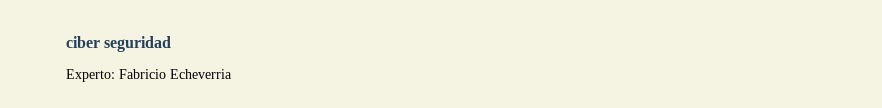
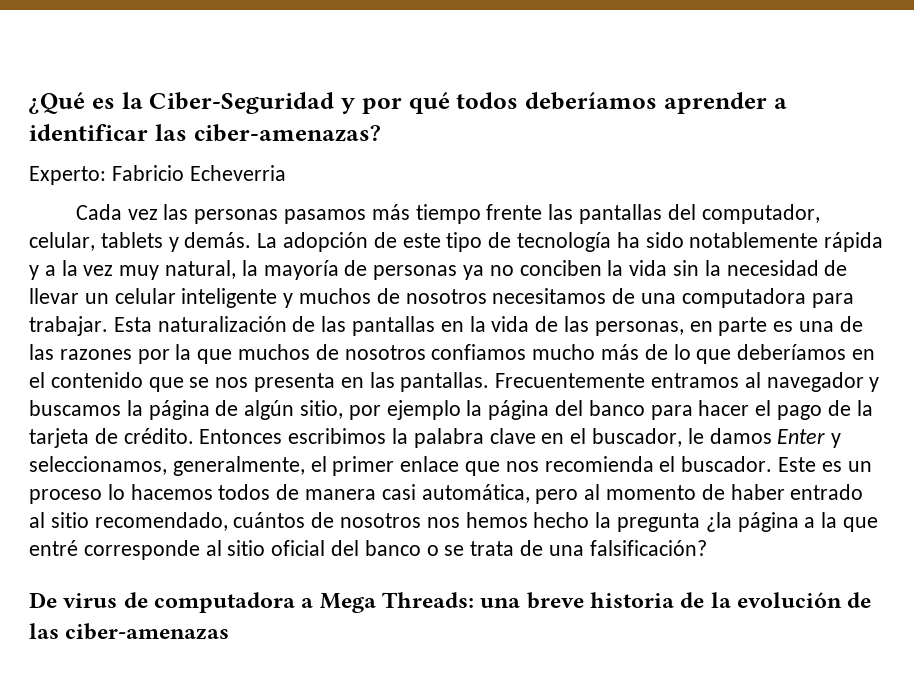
- ciber seguridad
+ ¿Qué es la Ciber-Seguridad y por qué todos deberíamos aprender a identificar las ciber-amenazas?
  Experto: Fabricio Echeverria
+ Cada vez las personas pasamos más tiempo frente las pantallas del computador, celular, tablets y demás. La adopción de este tipo de tecnología ha sido notablemente rápida y a la vez muy natural, la mayoría de personas ya no conciben la vida sin la necesidad de llevar un celular inteligente y muchos de nosotros necesitamos de una computadora para trabajar. Esta naturalización de las pantallas en la vida de las personas, en parte es una de las razones por la que muchos de nosotros confiamos mucho más de lo que deberíamos en el contenido que se nos presenta en las pantallas. Frecuentemente entramos al navegador y buscamos la página de algún sitio, por ejemplo la página del banco para hacer el pago de la tarjeta de crédito. Entonces escribimos la palabra clave en el buscador, le damos Enter y seleccionamos, generalmente, el primer enlace que nos recomienda el buscador. Este es un proceso lo hacemos todos de manera casi automática, pero al momento de haber entrado al sitio recomendado, cuántos de nosotros nos hemos hecho la pregunta ¿la página a la que entré corresponde al sitio oficial del banco o se trata de una falsificación?
+ De virus de computadora a Mega Threads: una breve historia de la evolución de las ciber-amenazas

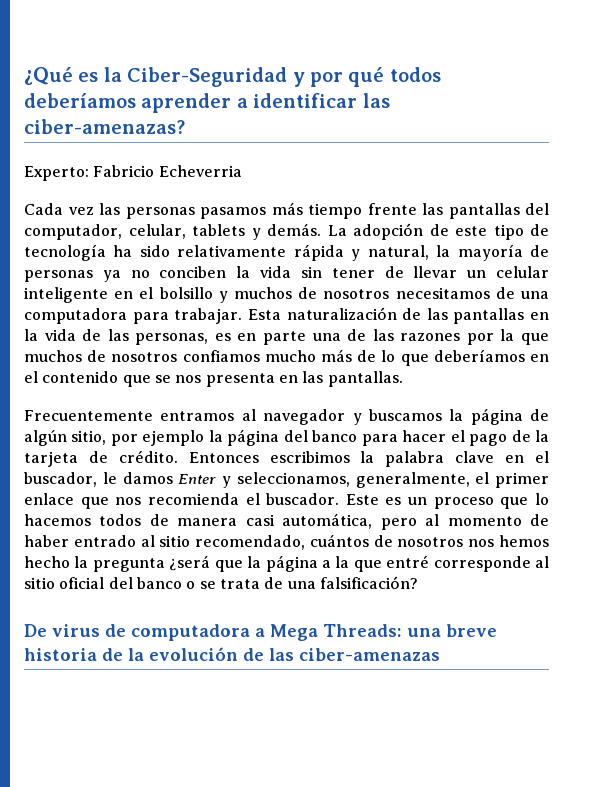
- La adopción de este tipo de tecnología ha sido notablemente rápida y a la vez muy natural, la mayoría de personas ya no conciben la vida sin la necesidad de llevar un celular inteligente y muchos de nosotros necesitamos de una computadora para trabajar.
+ La adopción de este tipo de tecnología ha sido relativamente rápida y natural, la mayoría de personas ya no conciben la vida sin tener de llevar un celular inteligente en el bolsillo y muchos de nosotros necesitamos de una computadora para trabajar.
- Esta naturalización de las pantallas en la vida de las personas, en parte es una de las razones por la que muchos de nosotros confiamos mucho más de lo que deberíamos en el contenido que se nos presenta en las pantallas. Frecuentemente entramos al navegador y buscamos la página de algún sitio, por ejemplo la página del banco para hacer el pago de la tarjeta de crédito.
+ Esta naturalización de las pantallas en la vida de las personas, es en parte una de las razones por la que muchos de nosotros confiamos mucho más de lo que deberíamos en el contenido que se nos presenta en las pantallas.
+ Frecuentemente entramos al navegador y buscamos la página de algún sitio, por ejemplo la página del banco para hacer el pago de la tarjeta de crédito.
- Este es un proceso lo hacemos todos de manera casi automática, pero al momento de haber entrado al sitio recomendado, cuántos de nosotros nos hemos hecho la pregunta ¿la página a la que entré corresponde al sitio oficial del banco o se trata de una falsificación?
+ Este es un proceso que lo hacemos todos de manera casi automática, pero al momento de haber entrado al sitio recomendado, cuántos de nosotros nos hemos hecho la pregunta ¿será que la página a la que entré corresponde al sitio oficial del banco o se trata de una falsificación?

